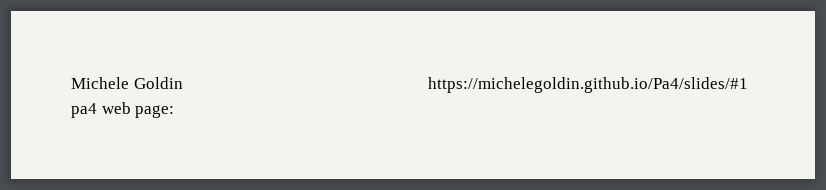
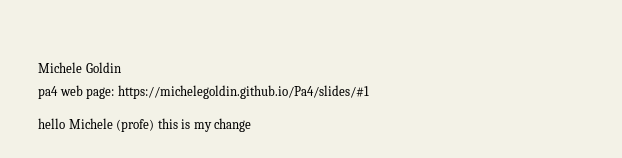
+ hello Michele (profe) this is my change

